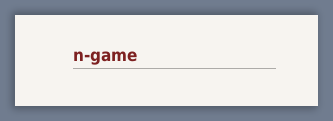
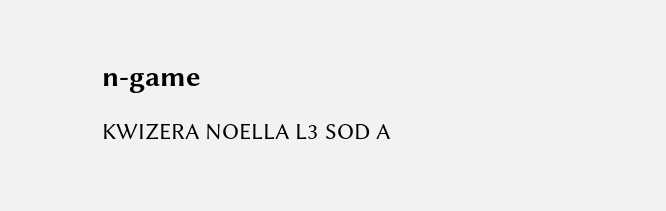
+ KWIZERA NOELLA L3 SOD A

